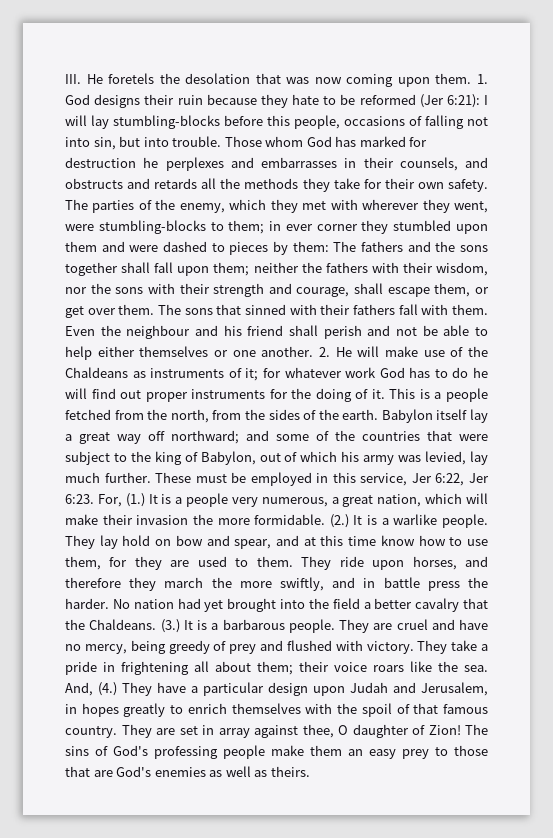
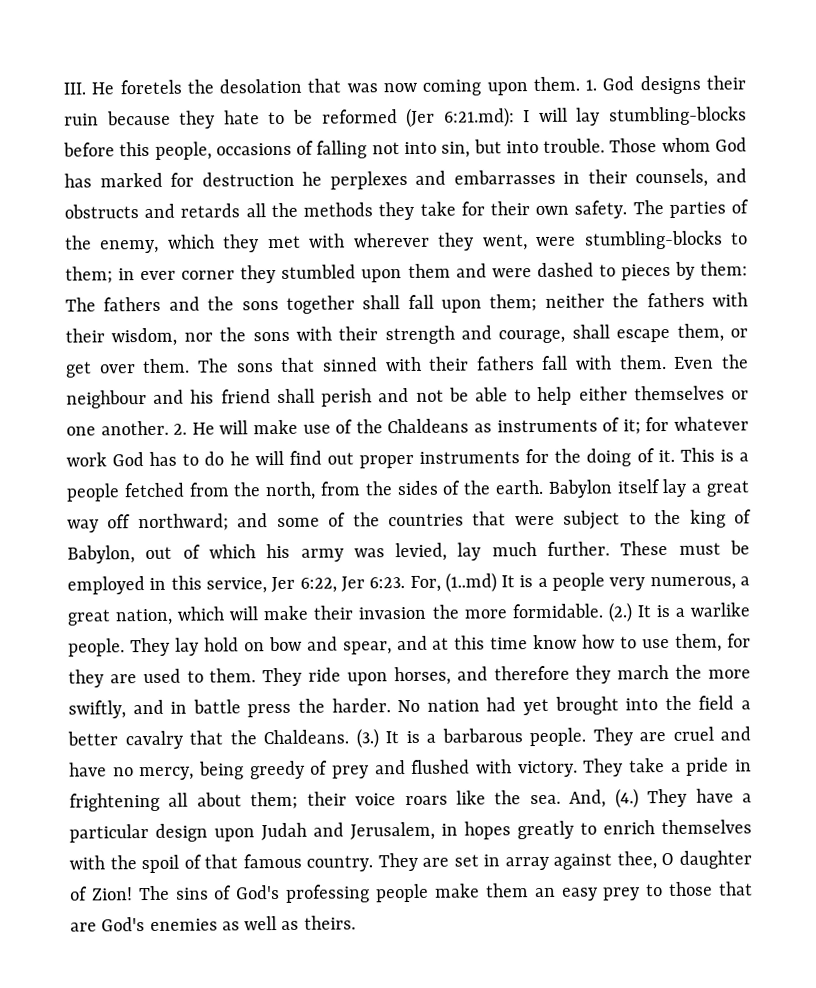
- 1. God designs their ruin because they hate to be reformed (Jer 6:21): I will lay stumbling-blocks before this people, occasions of falling not into sin, but into trouble.
+ 1. God designs their ruin because they hate to be reformed (Jer 6:21.md): I will lay stumbling-blocks before this people, occasions of falling not into sin, but into trouble.
- For, (1.) It is a people very numerous, a great nation, which will make their invasion the more formidable.
+ For, (1..md) It is a people very numerous, a great nation, which will make their invasion the more formidable.

